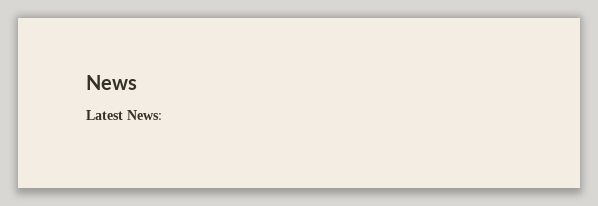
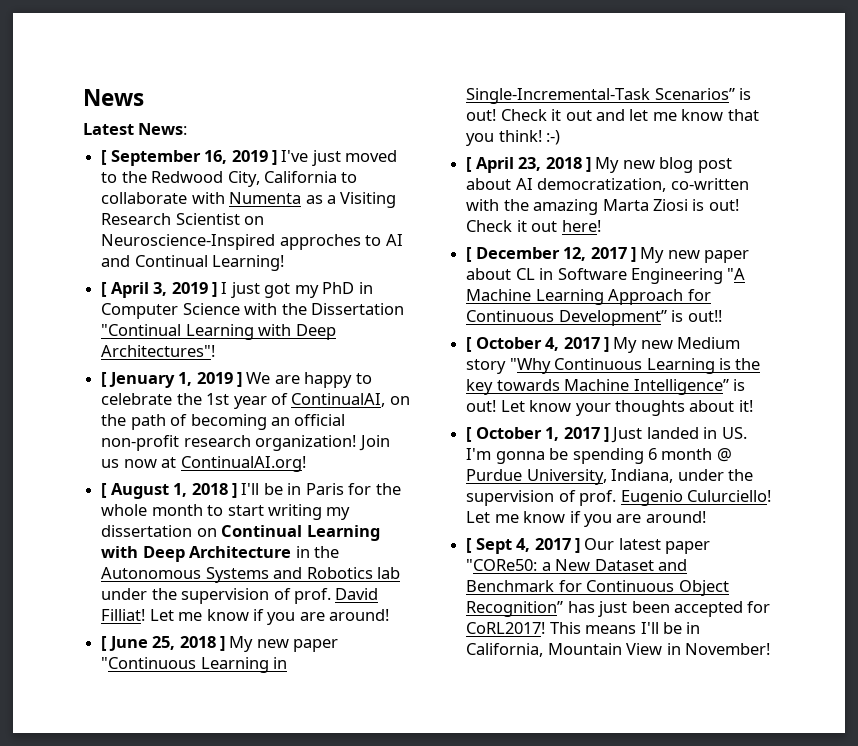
+ [ September 16, 2019 ] I've just moved to the Redwood City, California to collaborate with Numenta as a Visiting Research Scientist on Neuroscience-Inspired approches to AI and Continual Learning!
+ [ April 3, 2019 ] I just got my PhD in Computer Science with the Dissertation "Continual Learning with Deep Architectures"!
+ [ Jenuary 1, 2019 ] We are happy to celebrate the 1st year of ContinualAI, on the path of becoming an official non-profit research organization! Join us now at ContinualAI.org!
+ [ August 1, 2018 ] I'll be in Paris for the whole month to start writing my dissertation on Continual Learning with Deep Architecture in the Autonomous Systems and Robotics lab under the supervision of prof. David Filliat! Let me know if you are around!
+ [ June 25, 2018 ] My new paper "Continuous Learning in Single-Incremental-Task Scenarios” is out! Check it out and let me know that you think! :-)
+ [ April 23, 2018 ] My new blog post about AI democratization, co-written with the amazing Marta Ziosi is out! Check it out here!
+ [ December 12, 2017 ] My new paper about CL in Software Engineering "A Machine Learning Approach for Continuous Development” is out!!
+ [ October 4, 2017 ] My new Medium story "Why Continuous Learning is the key towards Machine Intelligence” is out! Let know your thoughts about it!
+ [ October 1, 2017 ] Just landed in US. I'm gonna be spending 6 month @ Purdue University, Indiana, under the supervision of prof. Eugenio Culurciello! Let me know if you are around!
+ [ Sept 4, 2017 ] Our latest paper "CORe50: a New Dataset and Benchmark for Continuous Object Recognition” has just been accepted for CoRL2017! This means I'll be in California, Mountain View in November!

